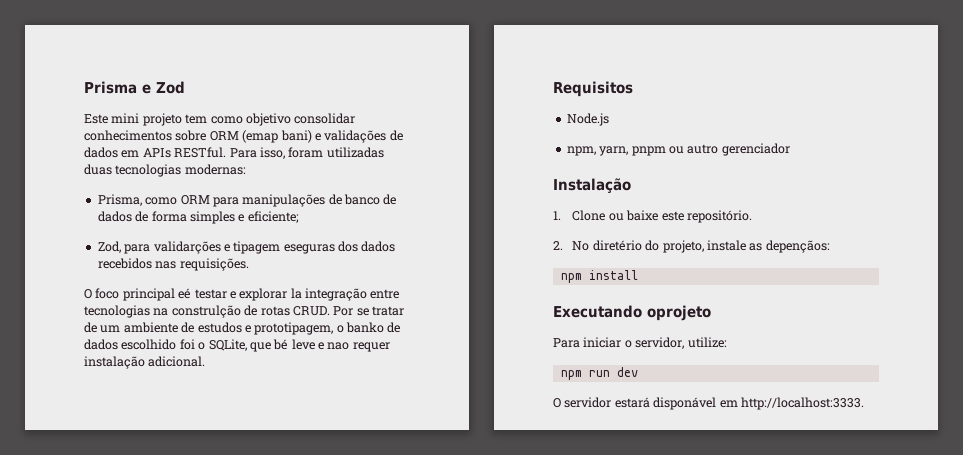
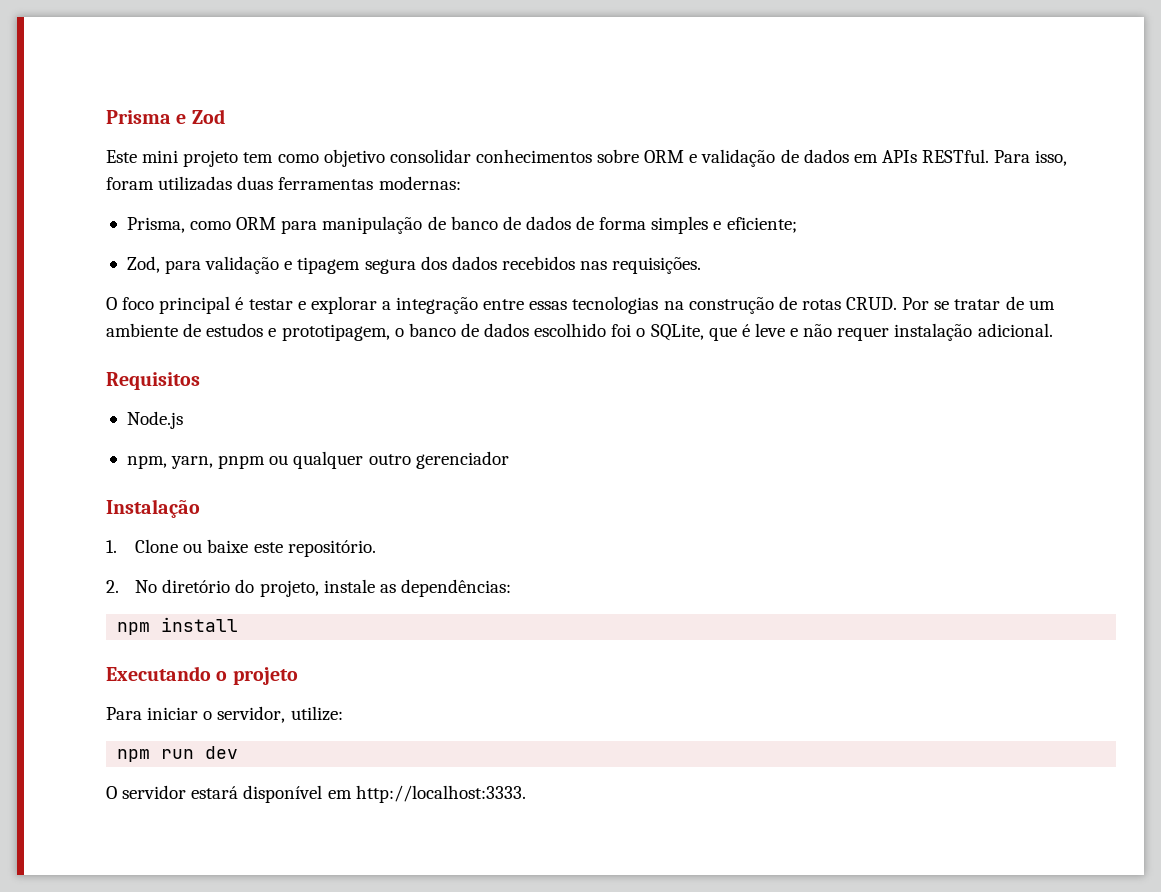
- Este mini projeto tem como objetivo consolidar conhecimentos sobre ORM (emap bani) e validações de dados em APIs RESTful.
+ Este mini projeto tem como objetivo consolidar conhecimentos sobre ORM e validação de dados em APIs RESTful.
- Para isso, foram utilizadas duas tecnologias modernas:
+ Para isso, foram utilizadas duas ferramentas modernas:
- Prisma, como ORM para manipulações de banco de dados de forma simples e eficiente;
+ Prisma, como ORM para manipulação de banco de dados de forma simples e eficiente;
- Zod, para validarções e tipagem eseguras dos dados recebidos nas requisições.
+ Zod, para validação e tipagem segura dos dados recebidos nas requisições.
- O foco principal eé testar e explorar la integração entre tecnologias na construlção de rotas CRUD.
+ O foco principal é testar e explorar a integração entre essas tecnologias na construção de rotas CRUD.
- Por se tratar de um ambiente de estudos e prototipagem, o banko de dados escolhido foi o SQLite, que bé leve e nao requer instalação adicional.
+ Por se tratar de um ambiente de estudos e prototipagem, o banco de dados escolhido foi o SQLite, que é leve e não requer instalação adicional.
- npm, yarn, pnpm ou autro gerenciador
+ npm, yarn, pnpm ou qualquer outro gerenciador
- 2. No diretério do projeto, instale as depençãos:
+ 2. No diretório do projeto, instale as dependências:
- Executando oprojeto
+ Executando o projeto
- O servidor estará disponável em http://localhost:3333.
+ O servidor estará disponível em http://localhost:3333.

